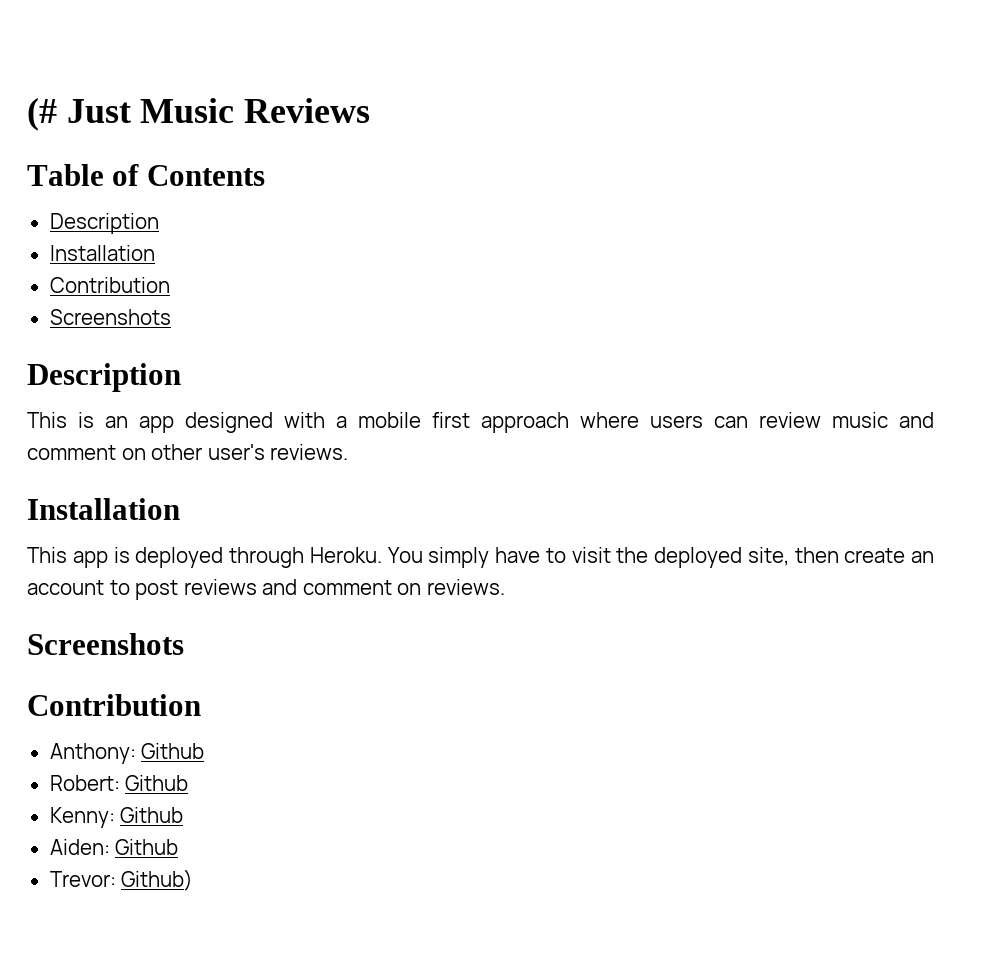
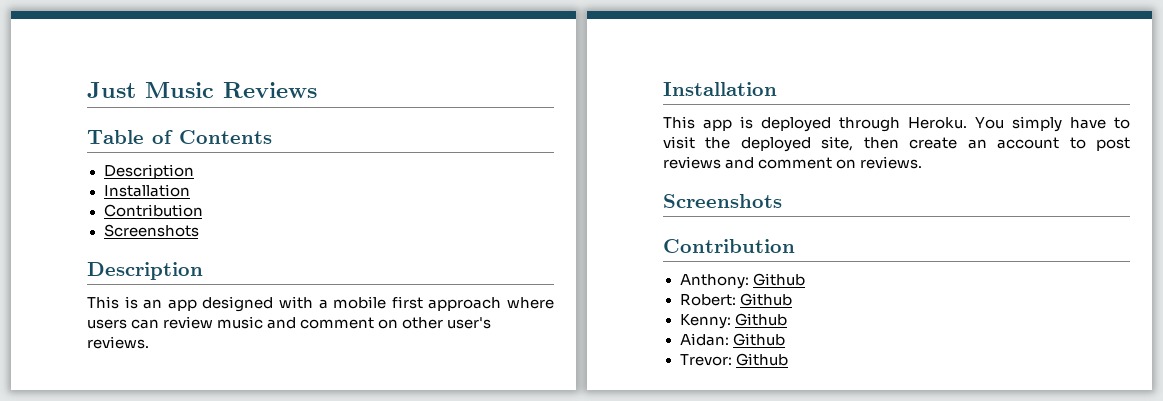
- (# Just Music Reviews
+ Just Music Reviews
- Aiden: Github
+ Aidan: Github
- Trevor: Github)
+ Trevor: Github

